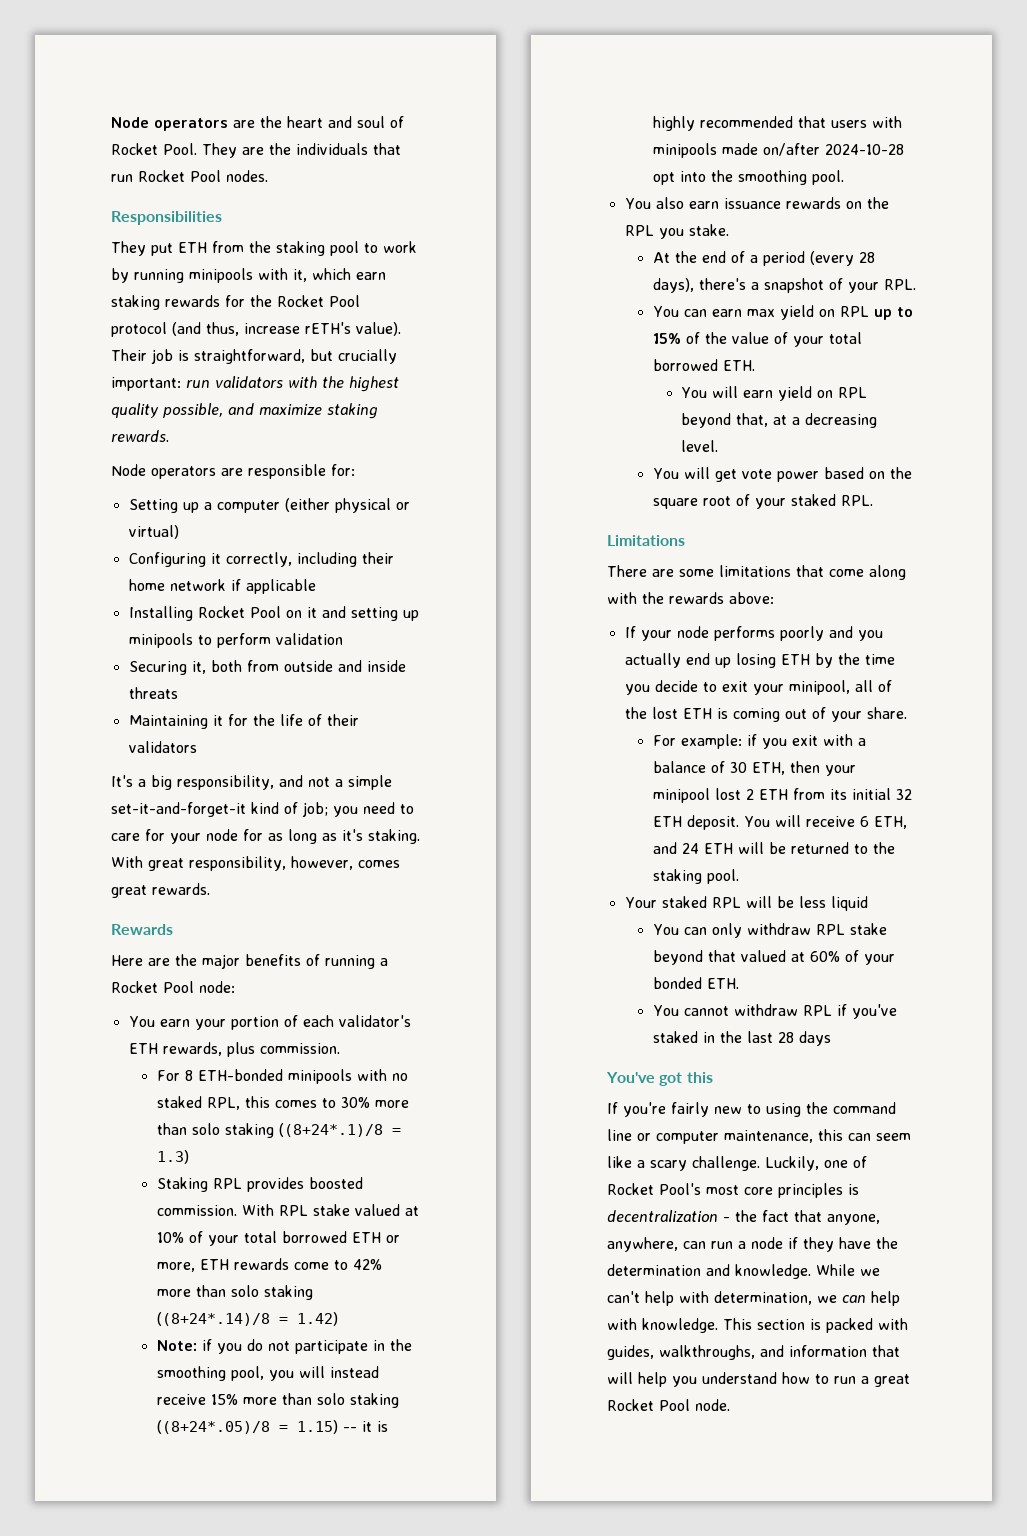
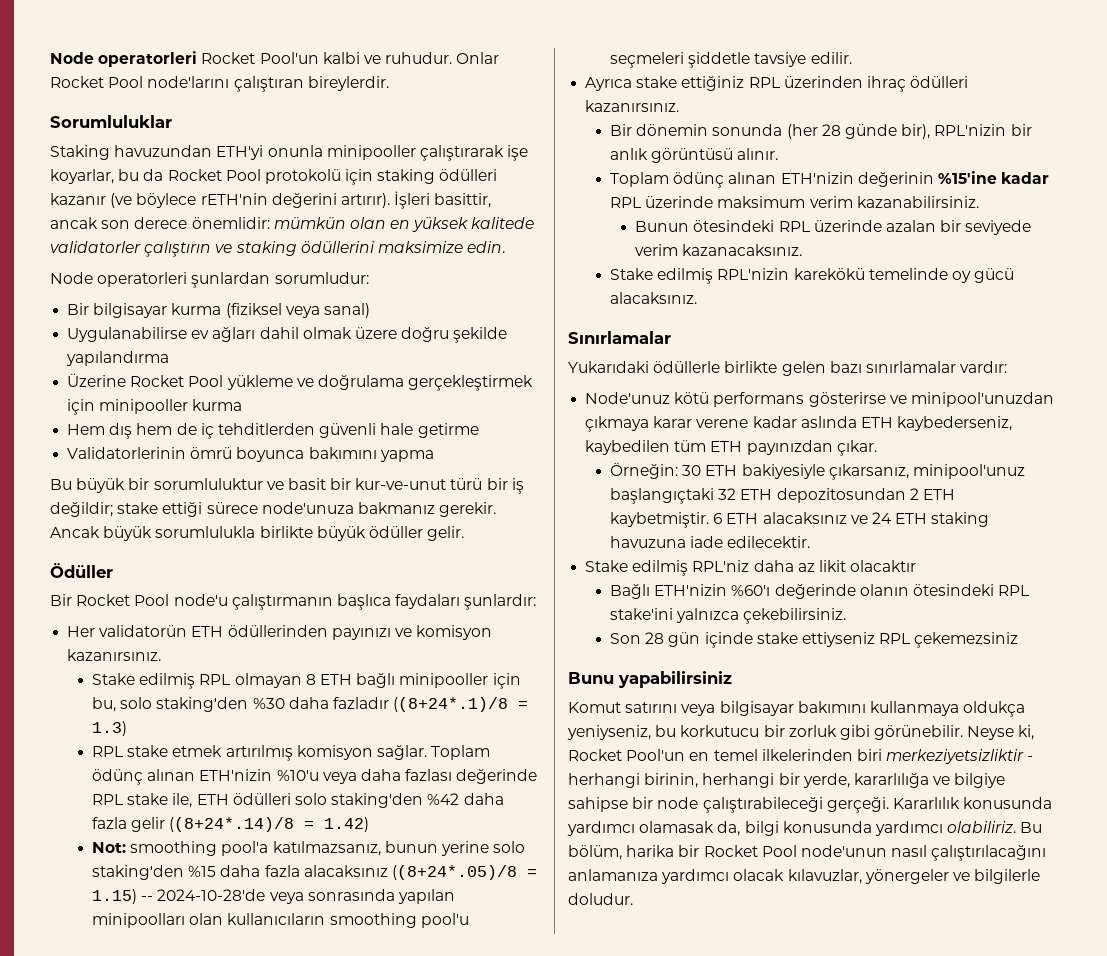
- Node operators are the heart and soul of Rocket Pool. They are the individuals that run Rocket Pool nodes.
- Responsibilities
- They put ETH from the staking pool to work by running minipools with it, which earn staking rewards for the Rocket Pool protocol (and thus, increase rETH's value). Their job is straightforward, but crucially important: run validators with the highest quality possible, and maximize staking rewards.
- Node operators are responsible for:
- Setting up a computer (either physical or virtual)
- Configuring it correctly, including their home network if applicable
- Installing Rocket Pool on it and setting up minipools to perform validation
- Securing it, both from outside and inside threats
- Maintaining it for the life of their validators
- It's a big responsibility, and not a simple set-it-and-forget-it kind of job; you need to care for your node for as long as it's staking. With great responsibility, however, comes great rewards.
- Rewards
- Here are the major benefits of running a Rocket Pool node:
- You earn your portion of each validator's ETH rewards, plus commission.
- For 8 ETH-bonded minipools with no staked RPL, this comes to 30% more than solo staking ((8+24*.1)/8 = 1.3)
- Staking RPL provides boosted commission. With RPL stake valued at 10% of your total borrowed ETH or more, ETH rewards come to 42% more than solo staking ((8+24*.14)/8 = 1.42)
- Note: if you do not participate in the smoothing pool, you will instead receive 15% more than solo staking ((8+24*.05)/8 = 1.15) -- it is highly recommended that users with minipools made on/after 2024-10-28 opt into the smoothing pool.
- You also earn issuance rewards on the RPL you stake.
- At the end of a period (every 28 days), there's a snapshot of your RPL.
- You can earn max yield on RPL up to 15% of the value of your total borrowed ETH.
- You will earn yield on RPL beyond that, at a decreasing level.
- You will get vote power based on the square root of your staked RPL.
- Limitations
- There are some limitations that come along with the rewards above:
- If your node performs poorly and you actually end up losing ETH by the time you decide to exit your minipool, all of the lost ETH is coming out of your share.
- For example: if you exit with a balance of 30 ETH, then your minipool lost 2 ETH from its initial 32 ETH deposit. You will receive 6 ETH, and 24 ETH will be returned to the staking pool.
- Your staked RPL will be less liquid
- You can only withdraw RPL stake beyond that valued at 60% of your bonded ETH.
- You cannot withdraw RPL if you've staked in the last 28 days
- You've got this
- If you're fairly new to using the command line or computer maintenance, this can seem like a scary challenge. Luckily, one of Rocket Pool's most core principles is decentralization - the fact that anyone, anywhere, can run a node if they have the determination and knowledge. While we can't help with determination, we can help with knowledge. This section is packed with guides, walkthroughs, and information that will help you understand how to run a great Rocket Pool node.
+ Node operatorleri Rocket Pool'un kalbi ve ruhudur. Onlar Rocket Pool node'larını çalıştıran bireylerdir.
+ Sorumluluklar
+ Staking havuzundan ETH'yi onunla minipooller çalıştırarak işe koyarlar, bu da Rocket Pool protokolü için staking ödülleri kazanır (ve böylece rETH'nin değerini artırır). İşleri basittir, ancak son derece önemlidir: mümkün olan en yüksek kalitede validatorler çalıştırın ve staking ödüllerini maksimize edin.
+ Node operatorleri şunlardan sorumludur:
+ Bir bilgisayar kurma (fiziksel veya sanal)
+ Uygulanabilirse ev ağları dahil olmak üzere doğru şekilde yapılandırma
+ Üzerine Rocket Pool yükleme ve doğrulama gerçekleştirmek için minipooller kurma
+ Hem dış hem de iç tehditlerden güvenli hale getirme
+ Validatorlerinin ömrü boyunca bakımını yapma
+ Bu büyük bir sorumluluktur ve basit bir kur-ve-unut türü bir iş değildir; stake ettiği sürece node'unuza bakmanız gerekir. Ancak büyük sorumlulukla birlikte büyük ödüller gelir.
+ Ödüller
+ Bir Rocket Pool node'u çalıştırmanın başlıca faydaları şunlardır:
+ Her validatorün ETH ödüllerinden payınızı ve komisyon kazanırsınız.
+ Stake edilmiş RPL olmayan 8 ETH bağlı minipooller için bu, solo staking'den %30 daha fazladır ((8+24*.1)/8 = 1.3)
+ RPL stake etmek artırılmış komisyon sağlar. Toplam ödünç alınan ETH'nizin %10'u veya daha fazlası değerinde RPL stake ile, ETH ödülleri solo staking'den %42 daha fazla gelir ((8+24*.14)/8 = 1.42)
+ Not: smoothing pool'a katılmazsanız, bunun yerine solo staking'den %15 daha fazla alacaksınız ((8+24*.05)/8 = 1.15) -- 2024-10-28'de veya sonrasında yapılan minipoolları olan kullanıcıların smoothing pool'u seçmeleri şiddetle tavsiye edilir.
+ Ayrıca stake ettiğiniz RPL üzerinden ihraç ödülleri kazanırsınız.
+ Bir dönemin sonunda (her 28 günde bir), RPL'nizin bir anlık görüntüsü alınır.
+ Toplam ödünç alınan ETH'nizin değerinin %15'ine kadar RPL üzerinde maksimum verim kazanabilirsiniz.
+ Bunun ötesindeki RPL üzerinde azalan bir seviyede verim kazanacaksınız.
+ Stake edilmiş RPL'nizin karekökü temelinde oy gücü alacaksınız.
+ Sınırlamalar
+ Yukarıdaki ödüllerle birlikte gelen bazı sınırlamalar vardır:
+ Node'unuz kötü performans gösterirse ve minipool'unuzdan çıkmaya karar verene kadar aslında ETH kaybederseniz, kaybedilen tüm ETH payınızdan çıkar.
+ Örneğin: 30 ETH bakiyesiyle çıkarsanız, minipool'unuz başlangıçtaki 32 ETH depozitosundan 2 ETH kaybetmiştir. 6 ETH alacaksınız ve 24 ETH staking havuzuna iade edilecektir.
+ Stake edilmiş RPL'niz daha az likit olacaktır
+ Bağlı ETH'nizin %60'ı değerinde olanın ötesindeki RPL stake'ini yalnızca çekebilirsiniz.
+ Son 28 gün içinde stake ettiyseniz RPL çekemezsiniz
+ Bunu yapabilirsiniz
+ Komut satırını veya bilgisayar bakımını kullanmaya oldukça yeniyseniz, bu korkutucu bir zorluk gibi görünebilir. Neyse ki, Rocket Pool'un en temel ilkelerinden biri merkeziyetsizliktir - herhangi birinin, herhangi bir yerde, kararlılığa ve bilgiye sahipse bir node çalıştırabileceği gerçeği. Kararlılık konusunda yardımcı olamasak da, bilgi konusunda yardımcı olabiliriz. Bu bölüm, harika bir Rocket Pool node'unun nasıl çalıştırılacağını anlamanıza yardımcı olacak kılavuzlar, yönergeler ve bilgilerle doludur.

